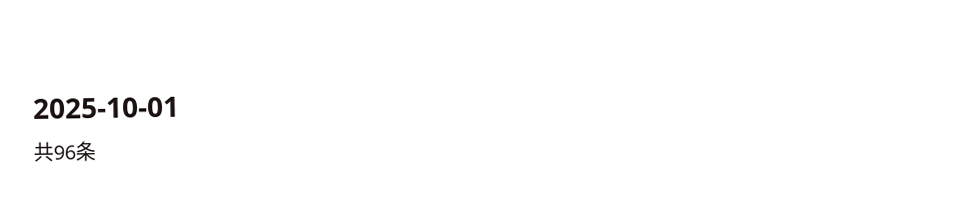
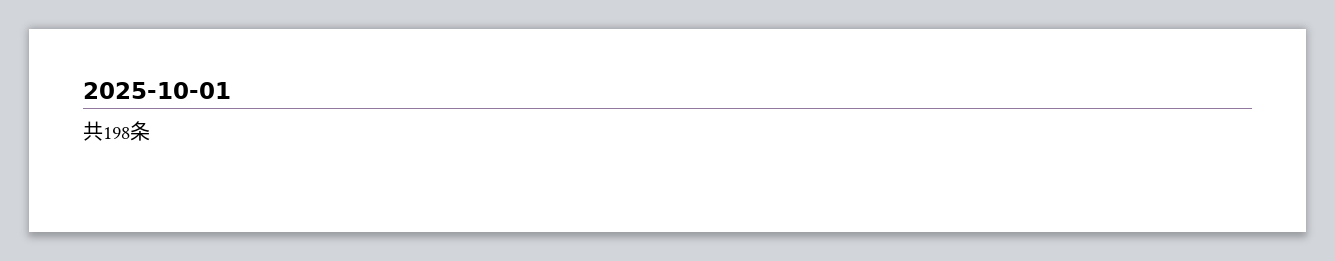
- 共96条
+ 共198条

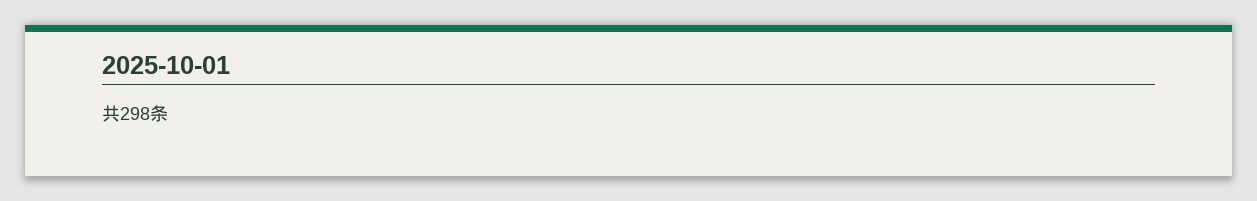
- 共198条
+ 共298条

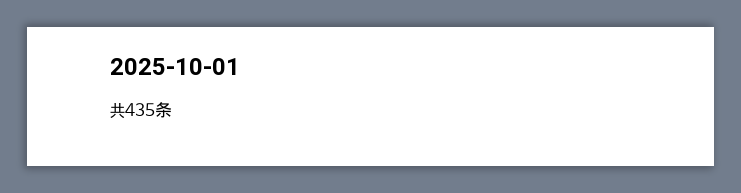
- 共298条
+ 共435条

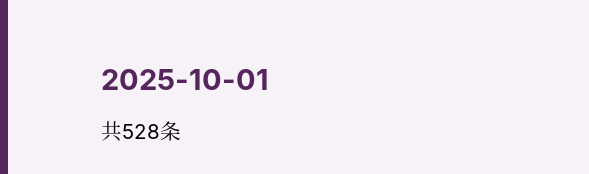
- 共435条
+ 共528条

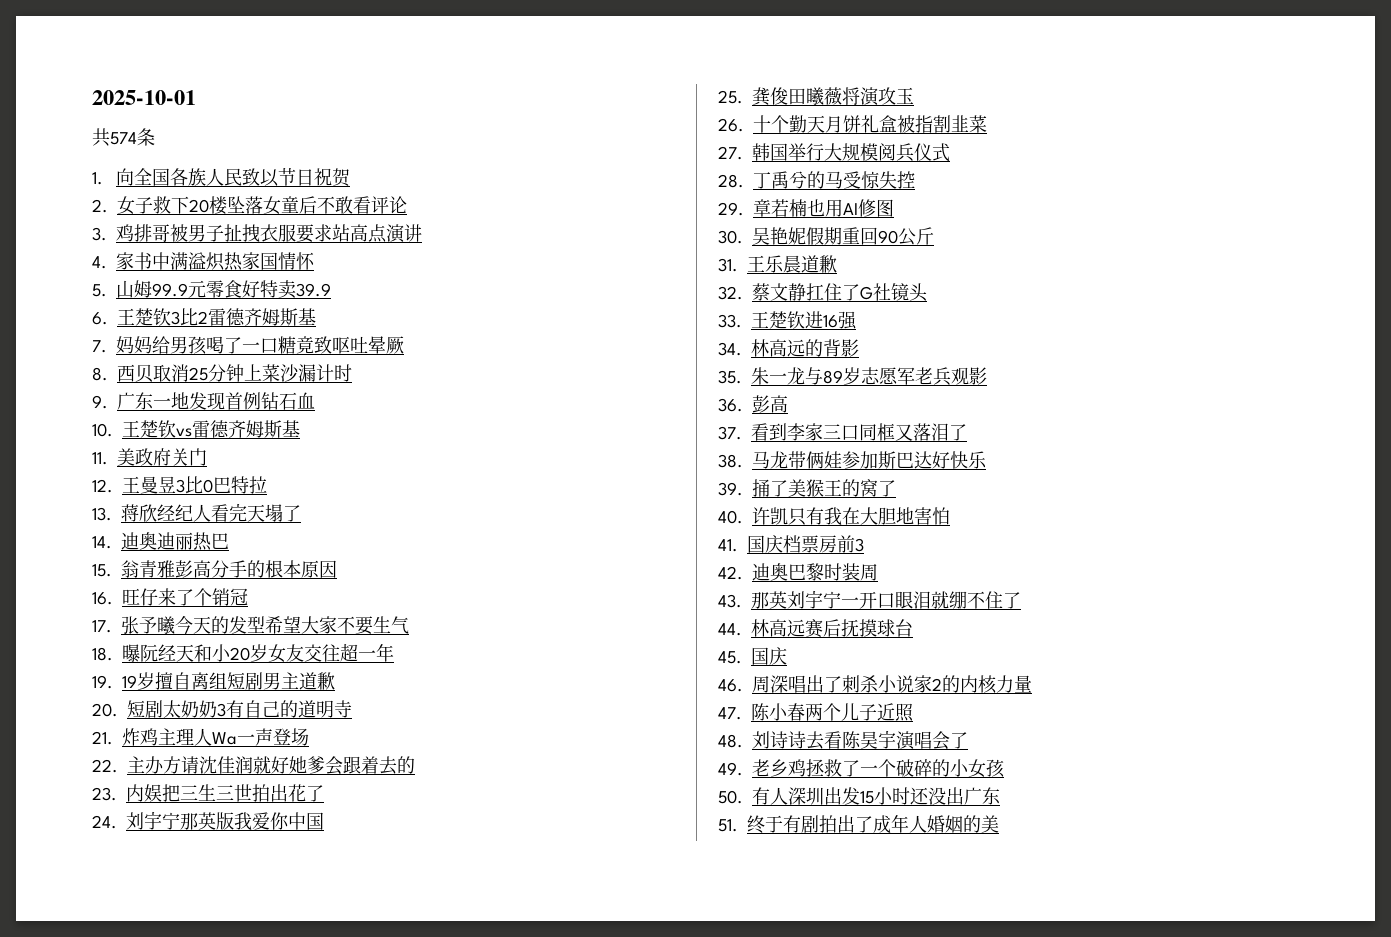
- 共528条
+ 共574条
+ 1.向全国各族人民致以节日祝贺
+ 2.女子救下20楼坠落女童后不敢看评论
+ 3.鸡排哥被男子扯拽衣服要求站高点演讲
+ 4.家书中满溢炽热家国情怀
+ 5.山姆99.9元零食好特卖39.9
+ 6.王楚钦3比2雷德齐姆斯基
+ 7.妈妈给男孩喝了一口糖竟致呕吐晕厥
+ 8.西贝取消25分钟上菜沙漏计时
+ 9.广东一地发现首例钻石血
+ 10.王楚钦vs雷德齐姆斯基
+ 11.美政府关门
+ 12.王曼昱3比0巴特拉
+ 13.蒋欣经纪人看完天塌了
+ 14.迪奥迪丽热巴
+ 15.翁青雅彭高分手的根本原因
+ 16.旺仔来了个销冠
+ 17.张予曦今天的发型希望大家不要生气
+ 18.曝阮经天和小20岁女友交往超一年
+ 19. 19岁擅自离组短剧男主道歉
+ 20.短剧太奶奶3有自己的道明寺
+ 21.炸鸡主理人Wa一声登场
+ 22.主办方请沈佳润就好她爹会跟着去的
+ 23.内娱把三生三世拍出花了
+ 24.刘宇宁那英版我爱你中国
+ 25.龚俊田曦薇将演攻玉
+ 26.十个勤天月饼礼盒被指割韭菜
+ 27.韩国举行大规模阅兵仪式
+ 28.丁禹兮的马受惊失控
+ 29.章若楠也用AI修图
+ 30.吴艳妮假期重回90公斤
+ 31.王乐晨道歉
+ 32.蔡文静扛住了G社镜头
+ 33.王楚钦进16强
+ 34.林高远的背影
+ 35.朱一龙与89岁志愿军老兵观影
+ 36.彭高
+ 37.看到李家三口同框又落泪了
+ 38.马龙带俩娃参加斯巴达好快乐
+ 39.捅了美猴王的窝了
+ 40.许凯只有我在大胆地害怕
+ 41.国庆档票房前3
+ 42.迪奥巴黎时装周
+ 43.那英刘宇宁一开口眼泪就绷不住了
+ 44.林高远赛后抚摸球台
+ 45.国庆
+ 46.周深唱出了刺杀小说家2的内核力量
+ 47.陈小春两个儿子近照
+ 48.刘诗诗去看陈昊宇演唱会了
+ 49.老乡鸡拯救了一个破碎的小女孩
+ 50.有人深圳出发15小时还没出广东
+ 51.终于有剧拍出了成年人婚姻的美

